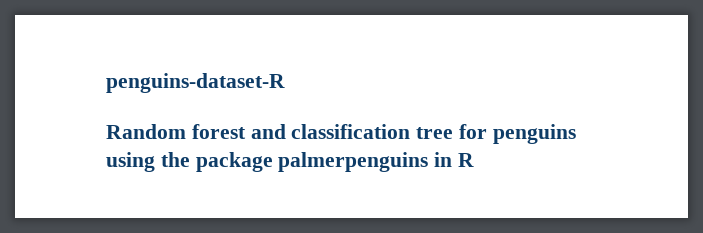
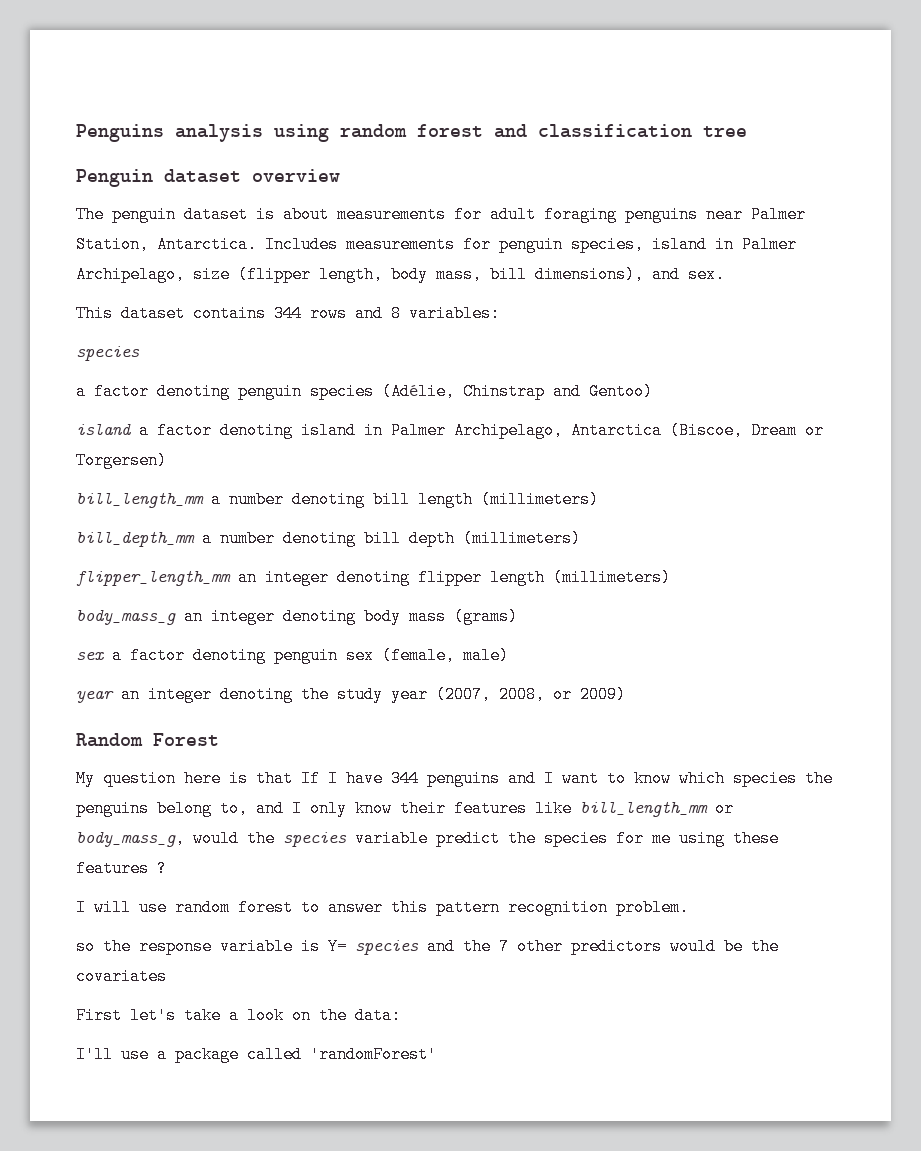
- penguins-dataset-R
- Random forest and classification tree for penguins using the package palmerpenguins in R
+ Penguins analysis using random forest and classification tree
+ Penguin dataset overview
+ The penguin dataset is about measurements for adult foraging penguins near Palmer Station, Antarctica. Includes measurements for penguin species, island in Palmer Archipelago, size (flipper length, body mass, bill dimensions), and sex.
+ This dataset contains 344 rows and 8 variables:
+ species
+ a factor denoting penguin species (Adélie, Chinstrap and Gentoo)
+ island a factor denoting island in Palmer Archipelago, Antarctica (Biscoe, Dream or Torgersen)
+ bill_length_mm a number denoting bill length (millimeters)
+ bill_depth_mm a number denoting bill depth (millimeters)
+ flipper_length_mm an integer denoting flipper length (millimeters)
+ body_mass_g an integer denoting body mass (grams)
+ sex a factor denoting penguin sex (female, male)
+ year an integer denoting the study year (2007, 2008, or 2009)
+ Random Forest
+ My question here is that If I have 344 penguins and I want to know which species the penguins belong to, and I only know their features like bill_length_mm or body_mass_g, would the species variable predict the species for me using these features ?
+ I will use random forest to answer this pattern recognition problem.
+ so the response variable is Y= species and the 7 other predictors would be the covariates
+ First let's take a look on the data:
+ I'll use a package called 'randomForest'

